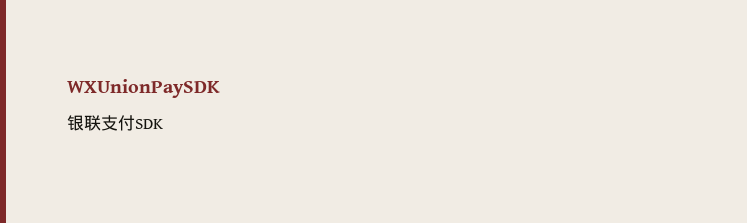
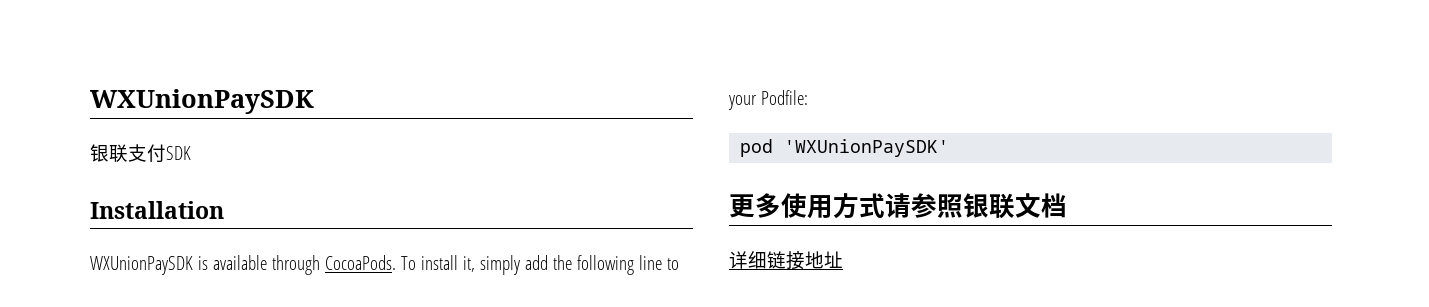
+ Installation
+ WXUnionPaySDK is available through CocoaPods. To install it, simply add the following line to your Podfile:
+ pod 'WXUnionPaySDK'
+ 更多使用方式请参照银联文档
+ 详细链接地址

